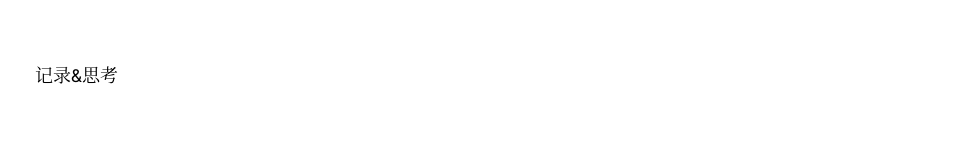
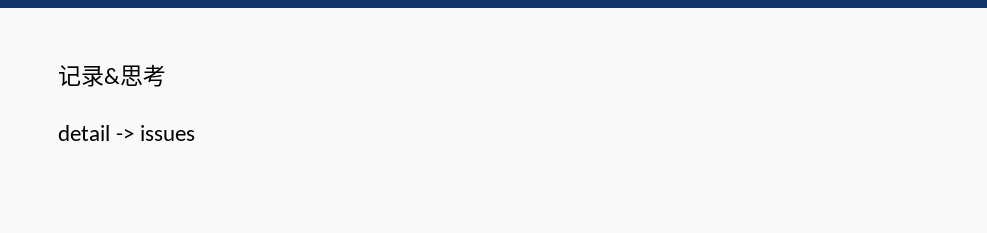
+ detail -> issues

